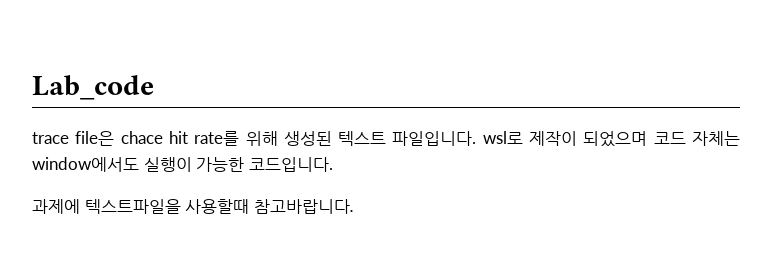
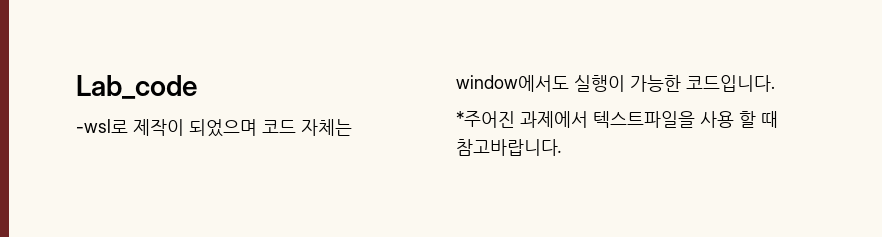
- trace file은 chace hit rate를 위해 생성된 텍스트 파일입니다. wsl로 제작이 되었으며 코드 자체는 window에서도 실행이 가능한 코드입니다.
+ -wsl로 제작이 되었으며 코드 자체는 window에서도 실행이 가능한 코드입니다.
- 과제에 텍스트파일을 사용할때 참고바랍니다.
+ *주어진 과제에서 텍스트파일을 사용 할 때 참고바랍니다.

